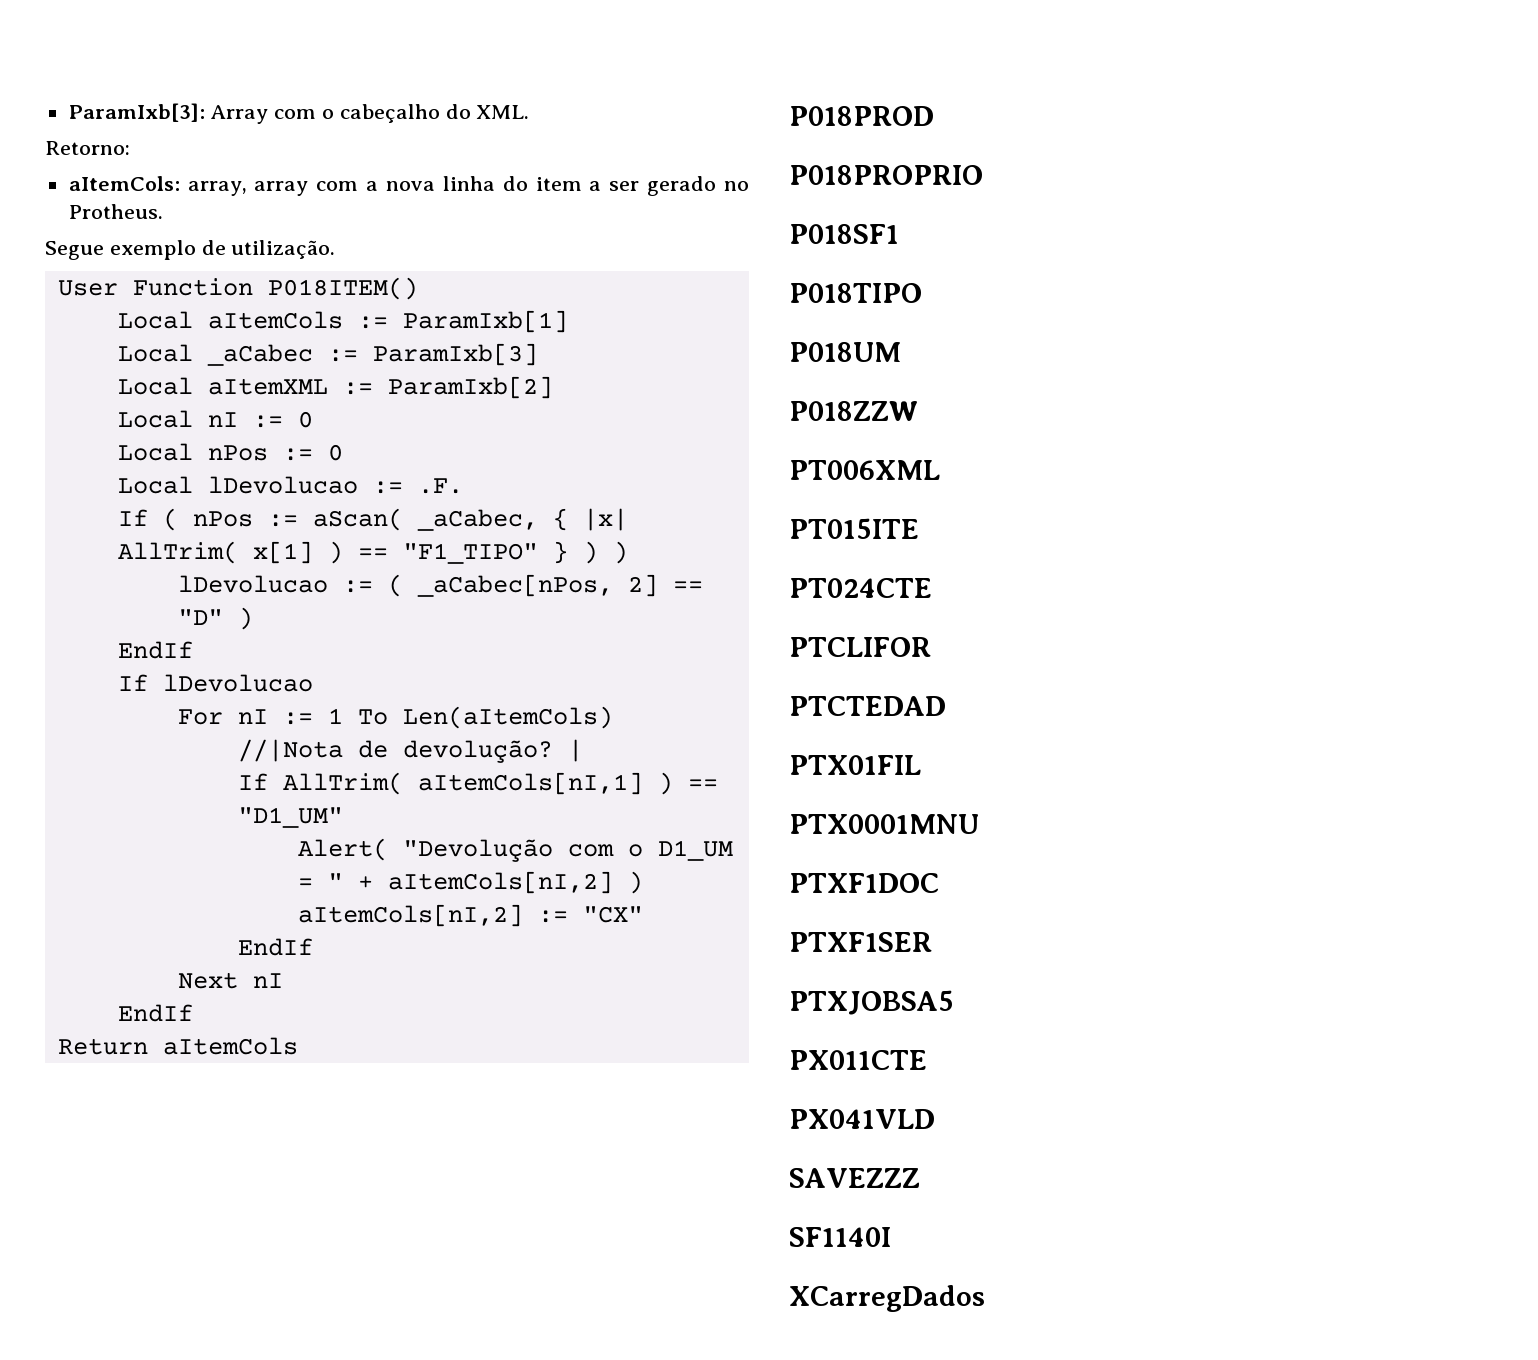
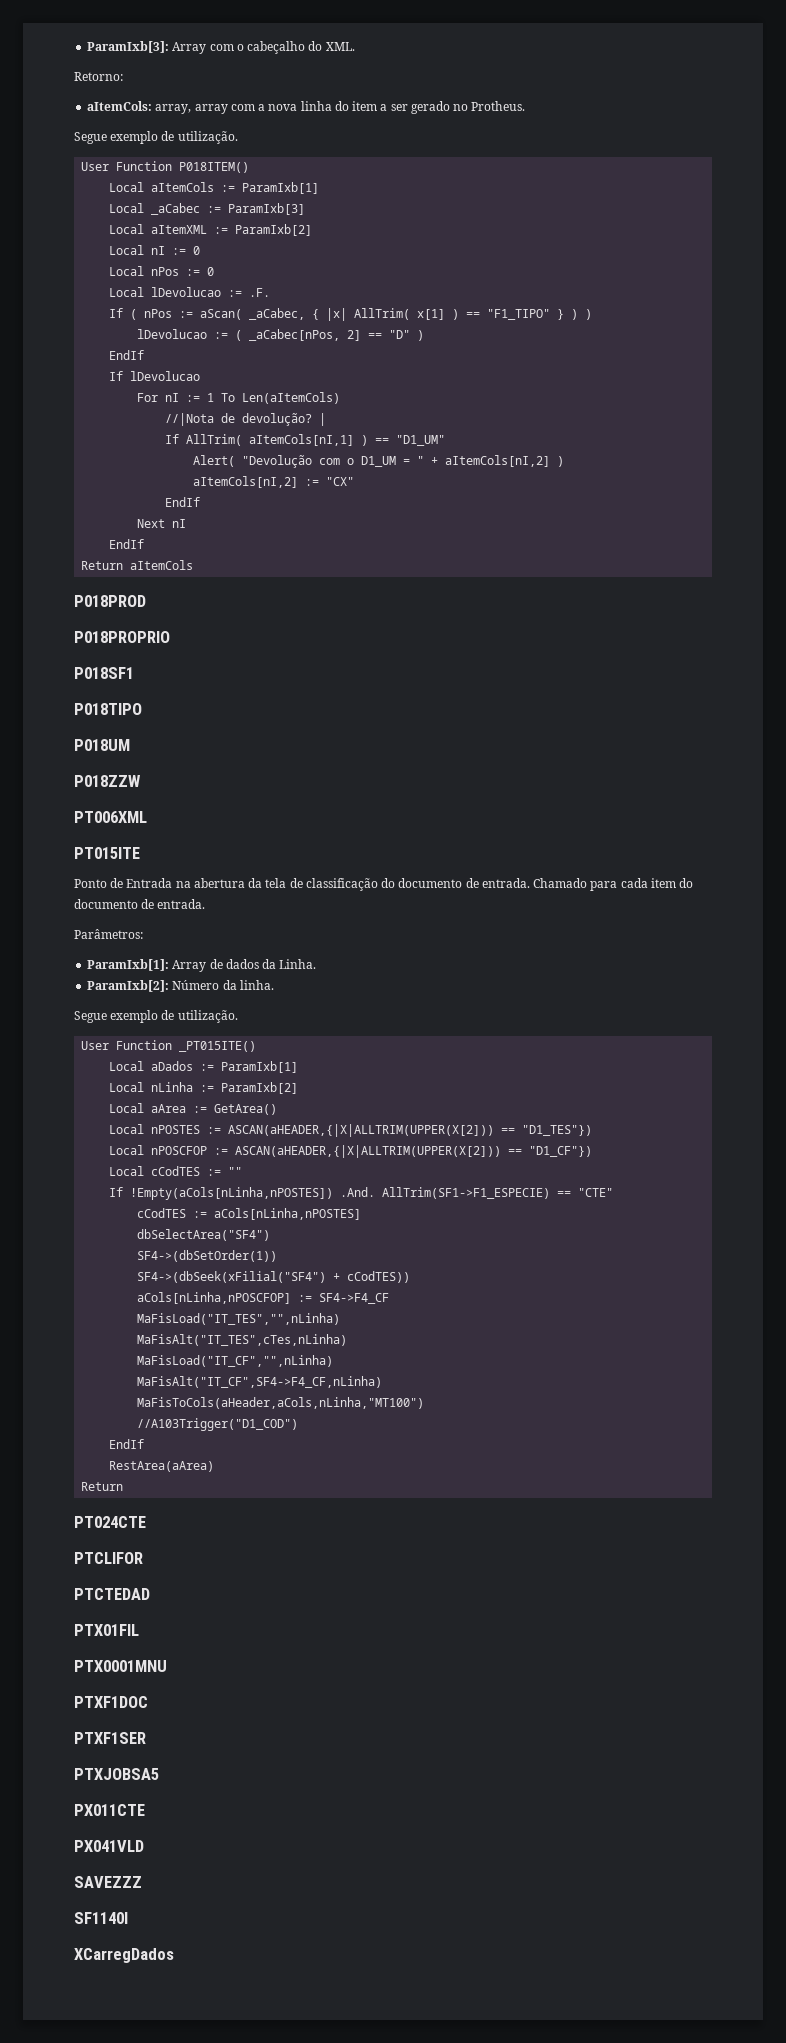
+ Ponto de Entrada na abertura da tela de classificação do documento de entrada. Chamado para cada item do documento de entrada.
+ Parâmetros:
+ ParamIxb[1]: Array de dados da Linha.
+ ParamIxb[2]: Número da linha.
+ Segue exemplo de utilização.
+ User Function _PT015ITE()
+ Local aDados := ParamIxb[1]
+ Local nLinha := ParamIxb[2]
+ Local aArea := GetArea()
+ Local nPOSTES := ASCAN(aHEADER,{|X|ALLTRIM(UPPER(X[2])) == "D1_TES"})
+ Local nPOSCFOP := ASCAN(aHEADER,{|X|ALLTRIM(UPPER(X[2])) == "D1_CF"})
+ Local cCodTES := ""
+ If !Empty(aCols[nLinha,nPOSTES]) .And. AllTrim(SF1->F1_ESPECIE) == "CTE"
+ cCodTES := aCols[nLinha,nPOSTES]
+ dbSelectArea("SF4")
+ SF4->(dbSetOrder(1))
+ SF4->(dbSeek(xFilial("SF4") + cCodTES))
+ aCols[nLinha,nPOSCFOP] := SF4->F4_CF
+ MaFisLoad("IT_TES","",nLinha)
+ MaFisAlt("IT_TES",cTes,nLinha)
+ MaFisLoad("IT_CF","",nLinha)
+ MaFisAlt("IT_CF",SF4->F4_CF,nLinha)
+ MaFisToCols(aHeader,aCols,nLinha,"MT100")
+ //A103Trigger("D1_COD")
+ EndIf
+ RestArea(aArea)
+ Return

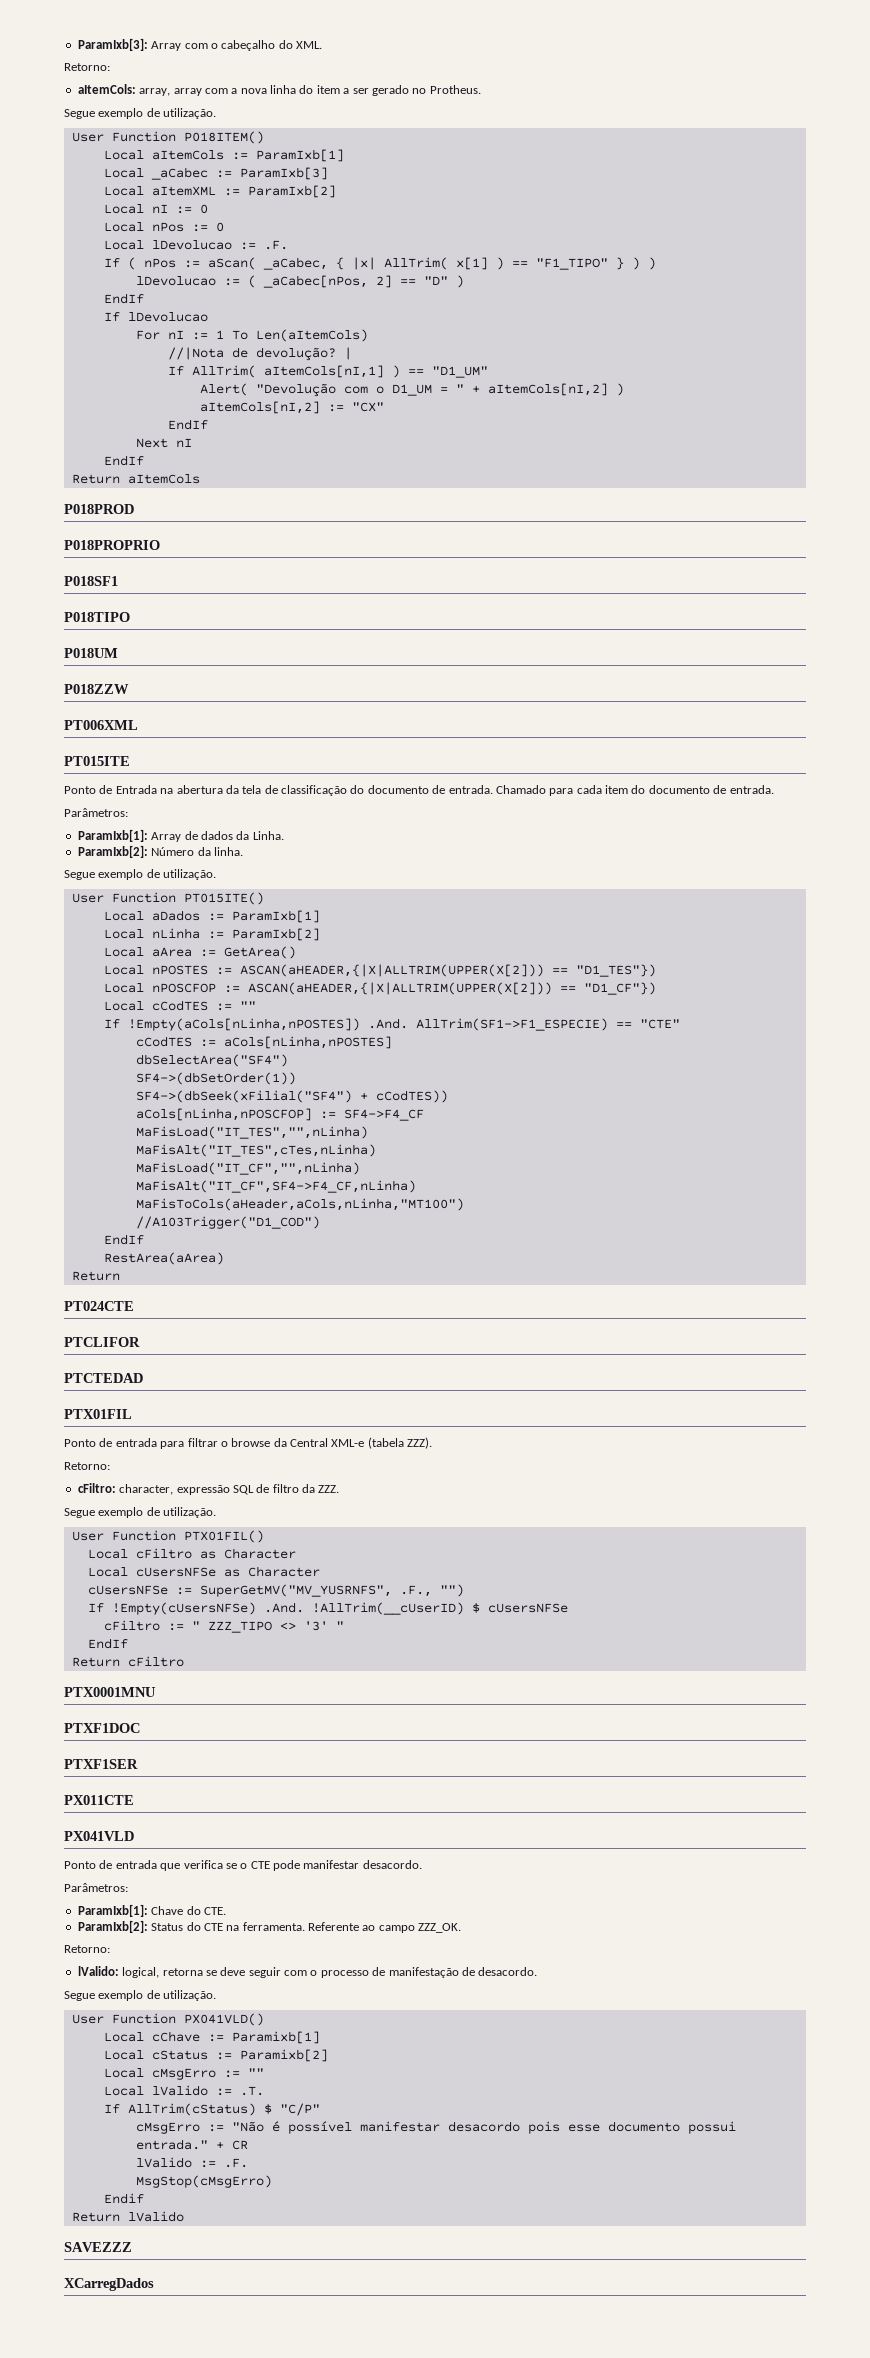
- User Function _PT015ITE()
+ User Function PT015ITE()
+ Ponto de entrada para filtrar o browse da Central XML-e (tabela ZZZ).
+ Retorno:
+ cFiltro: character, expressão SQL de filtro da ZZZ.
+ Segue exemplo de utilização.
+ User Function PTX01FIL()
+ Local cFiltro as Character
+ Local cUsersNFSe as Character
+ cUsersNFSe := SuperGetMV("MV_YUSRNFS", .F., "")
+ If !Empty(cUsersNFSe) .And. !AllTrim(__cUserID) $ cUsersNFSe
+ cFiltro := " ZZZ_TIPO <> '3' "
+ EndIf
+ Return cFiltro
- PTXJOBSA5
+ Ponto de entrada que verifica se o CTE pode manifestar desacordo.
+ Parâmetros:
+ ParamIxb[1]: Chave do CTE.
+ ParamIxb[2]: Status do CTE na ferramenta. Referente ao campo ZZZ_OK.
+ Retorno:
+ lValido: logical, retorna se deve seguir com o processo de manifestação de desacordo.
+ Segue exemplo de utilização.
+ User Function PX041VLD()
+ Local cChave := Paramixb[1]
+ Local cStatus := Paramixb[2]
+ Local cMsgErro := ""
+ Local lValido := .T.
+ If AllTrim(cStatus) $ "C/P"
+ cMsgErro := "Não é possível manifestar desacordo pois esse documento possui entrada." + CR
+ lValido := .F.
+ MsgStop(cMsgErro)
+ Endif
+ Return lValido
- SF1140I

